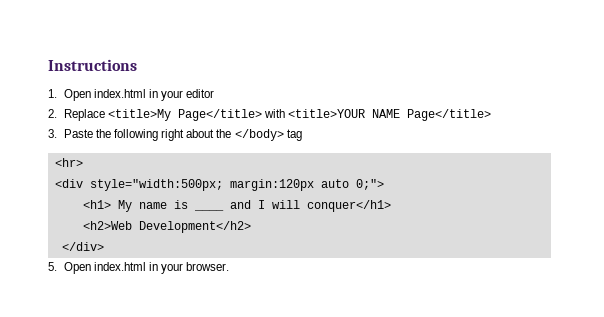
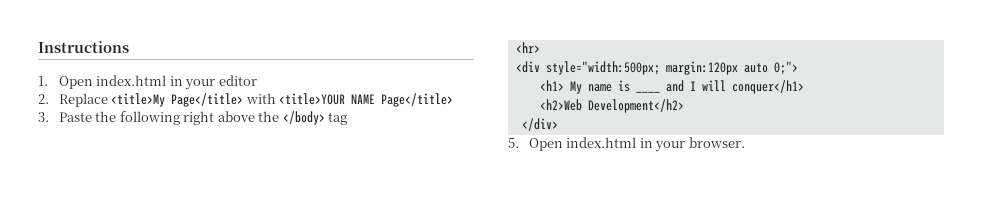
- 3. Paste the following right about the </body> tag
+ 3. Paste the following right above the </body> tag

